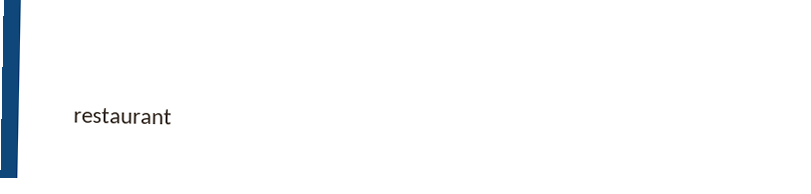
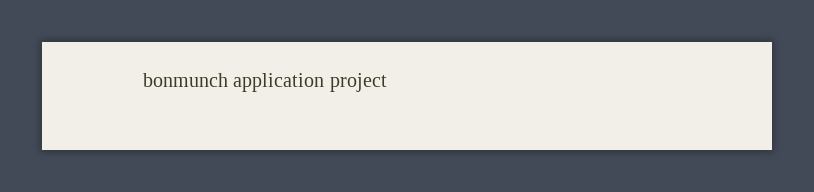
- restaurant
+ bonmunch application project

